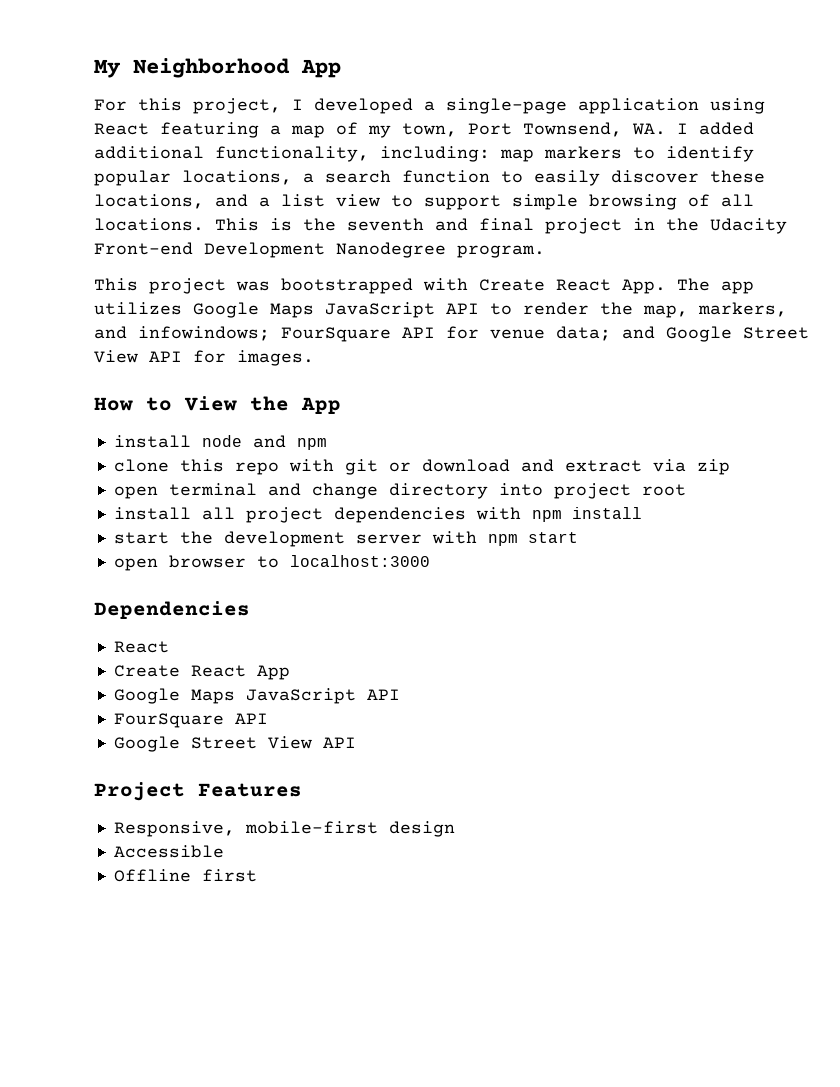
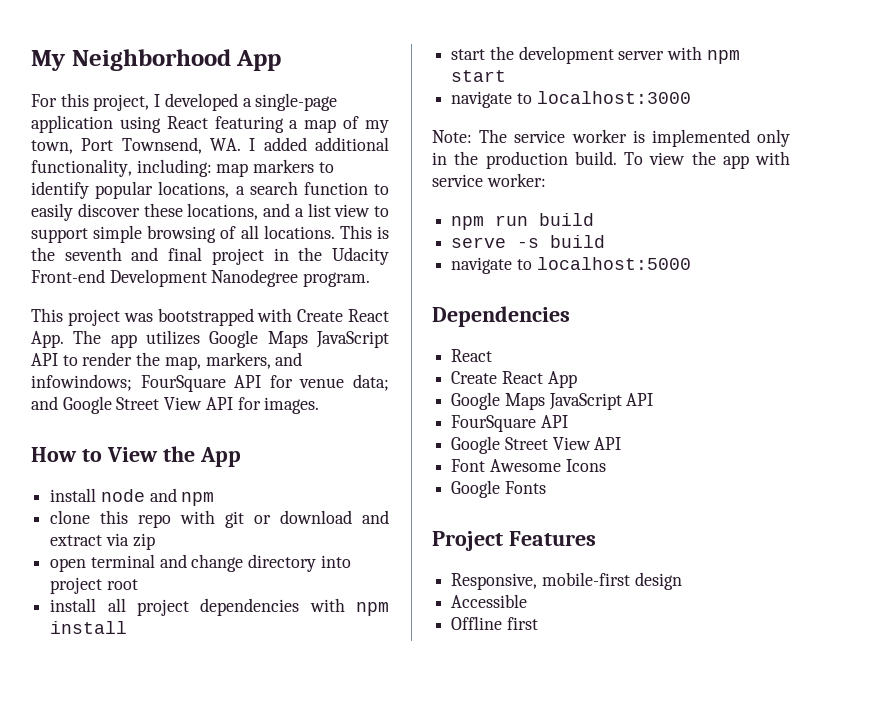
- open browser to localhost:3000
+ navigate to localhost:3000
+ Note: The service worker is implemented only in the production build. To view the app with service worker:
+ npm run build
+ serve -s build
+ navigate to localhost:5000
+ Font Awesome Icons
+ Google Fonts

